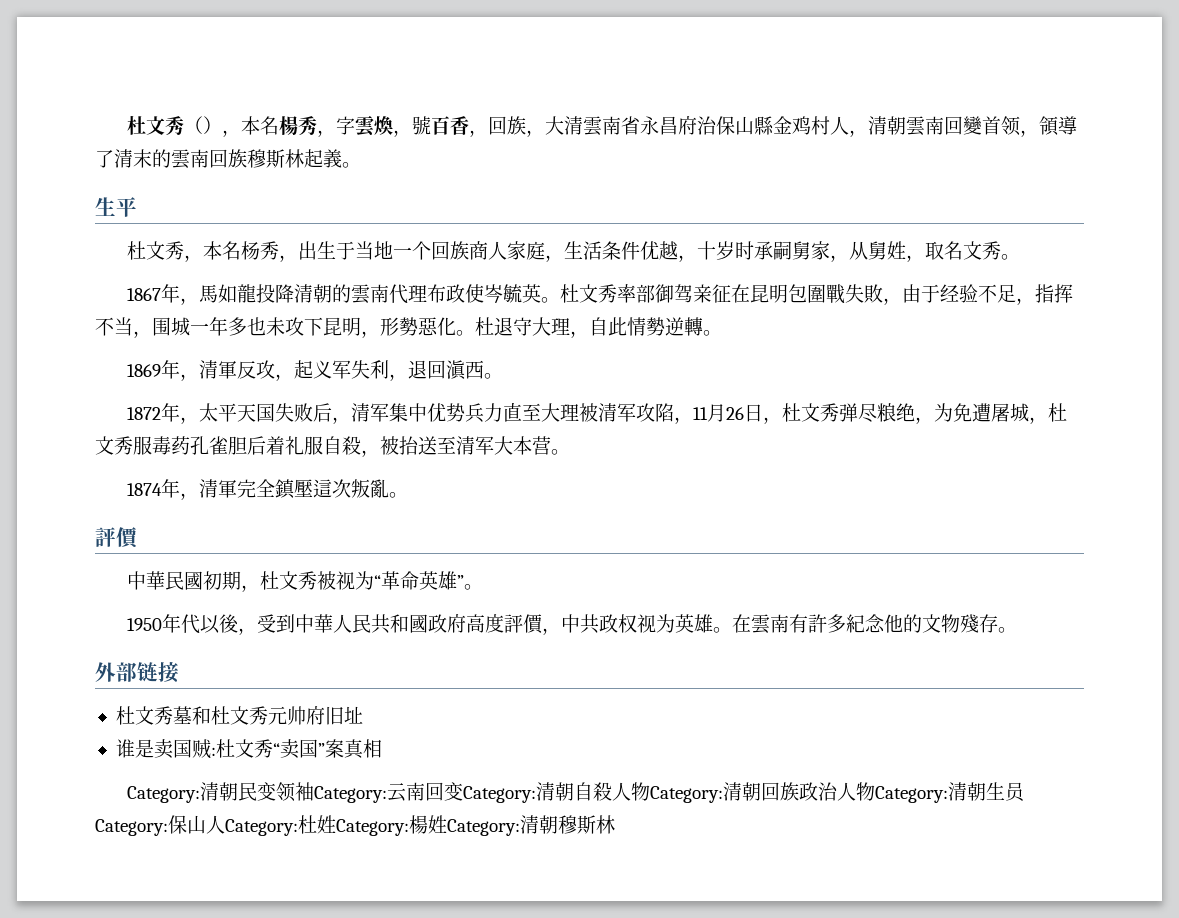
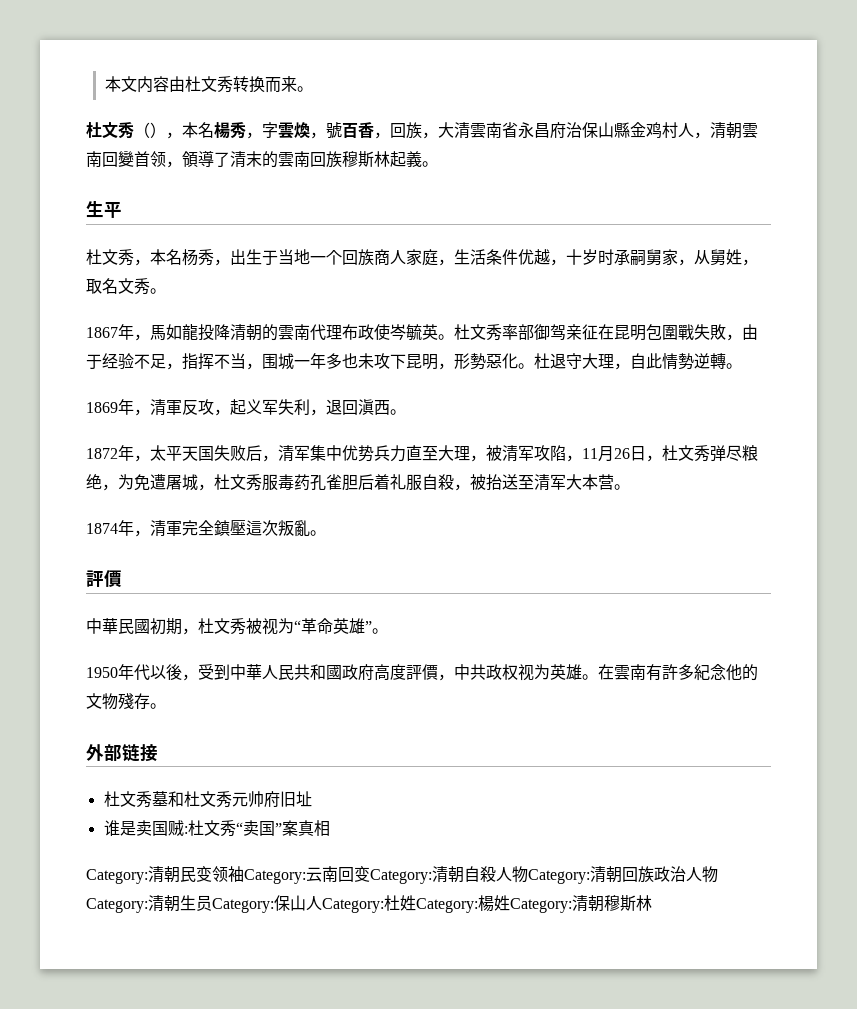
+ 本文内容由杜文秀转换而来。
- 1872年，太平天国失败后，清军集中优势兵力直至大理被清军攻陷，11月26日，杜文秀弹尽粮绝，为免遭屠城，杜文秀服毒药孔雀胆后着礼服自殺，被抬送至清军大本营。
+ 1872年，太平天国失败后，清军集中优势兵力直至大理，被清军攻陷，11月26日，杜文秀弹尽粮绝，为免遭屠城，杜文秀服毒药孔雀胆后着礼服自殺，被抬送至清军大本营。

